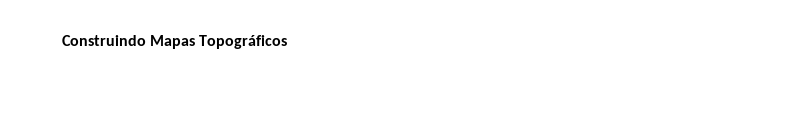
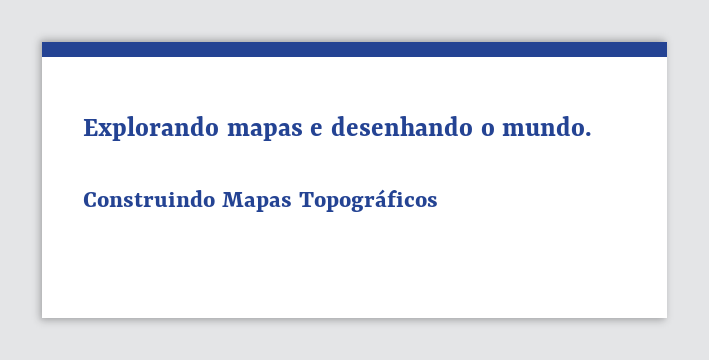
+ Explorando mapas e desenhando o mundo.

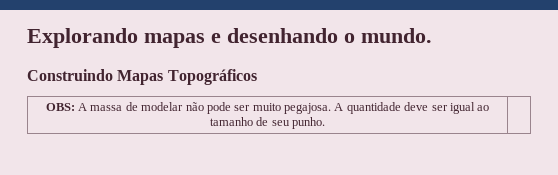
+ OBS: A massa de modelar não pode ser muito pegajosa. A quantidade deve ser igual ao tamanho de seu punho. |

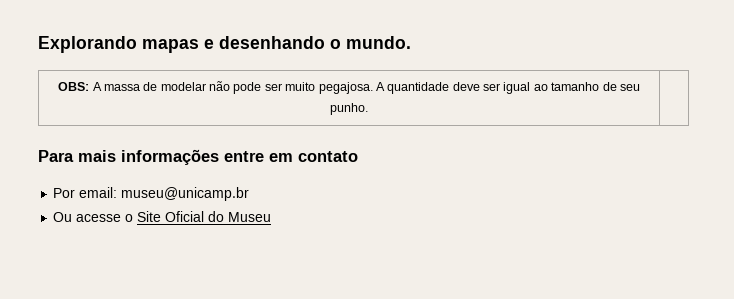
- Construindo Mapas Topográficos
+ Para mais informações entre em contato
+ Por email: museu@unicamp.br
+ Ou acesse o Site Oficial do Museu

